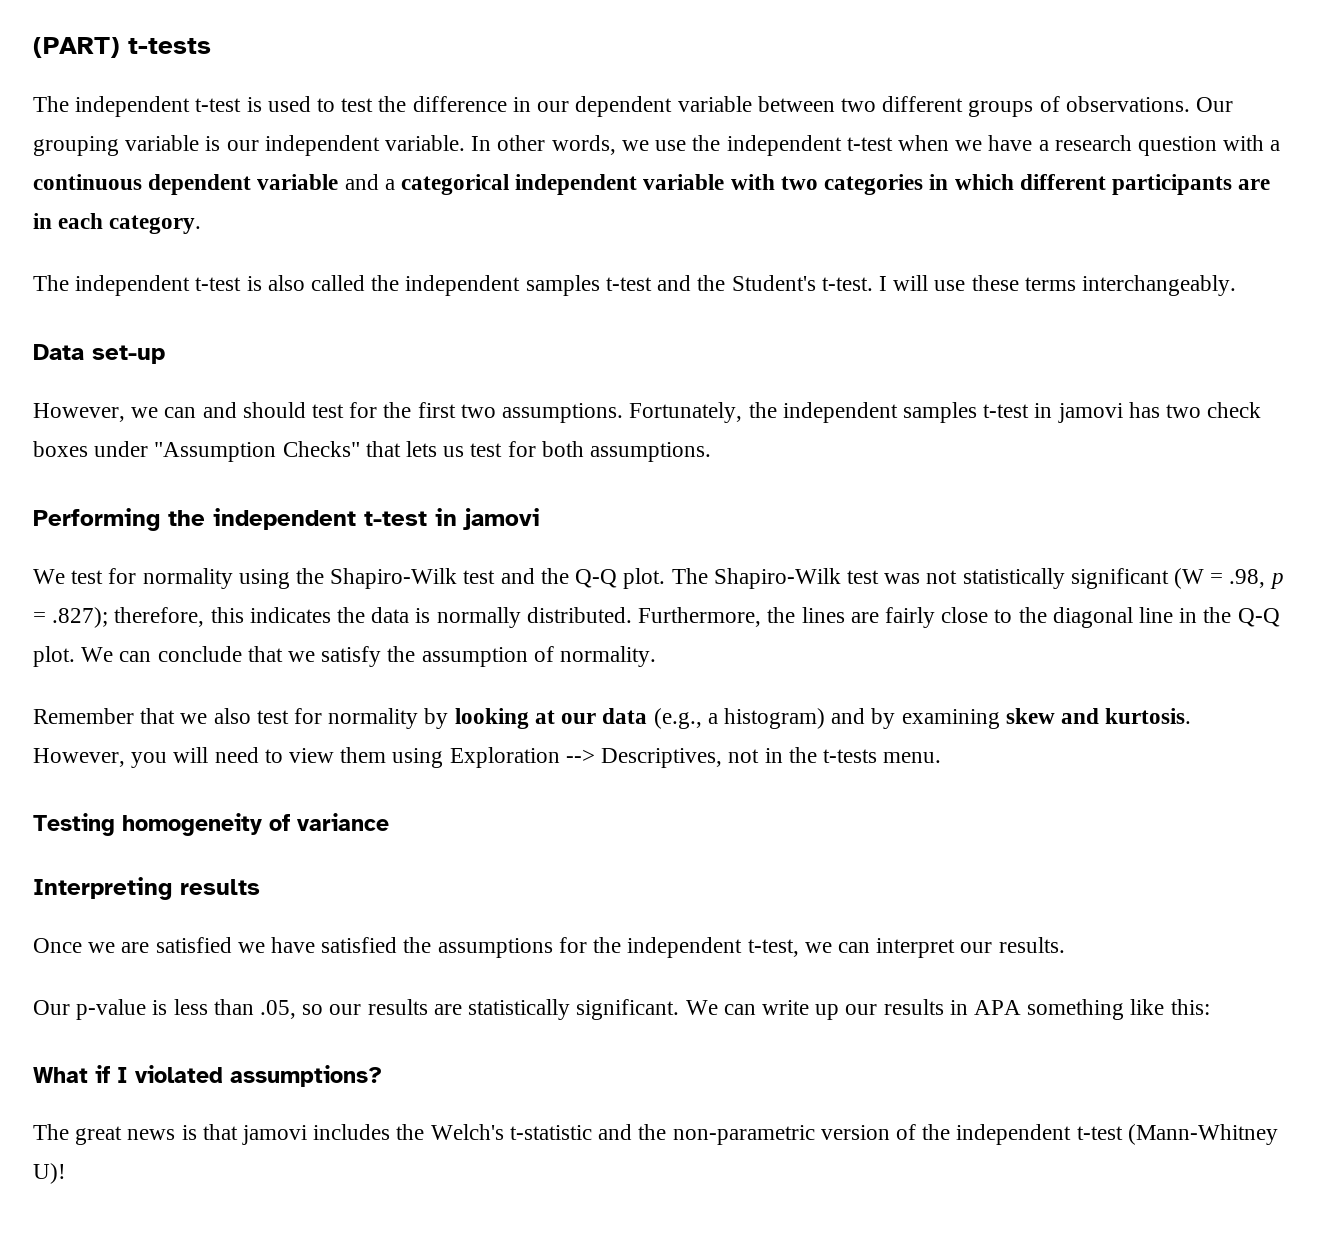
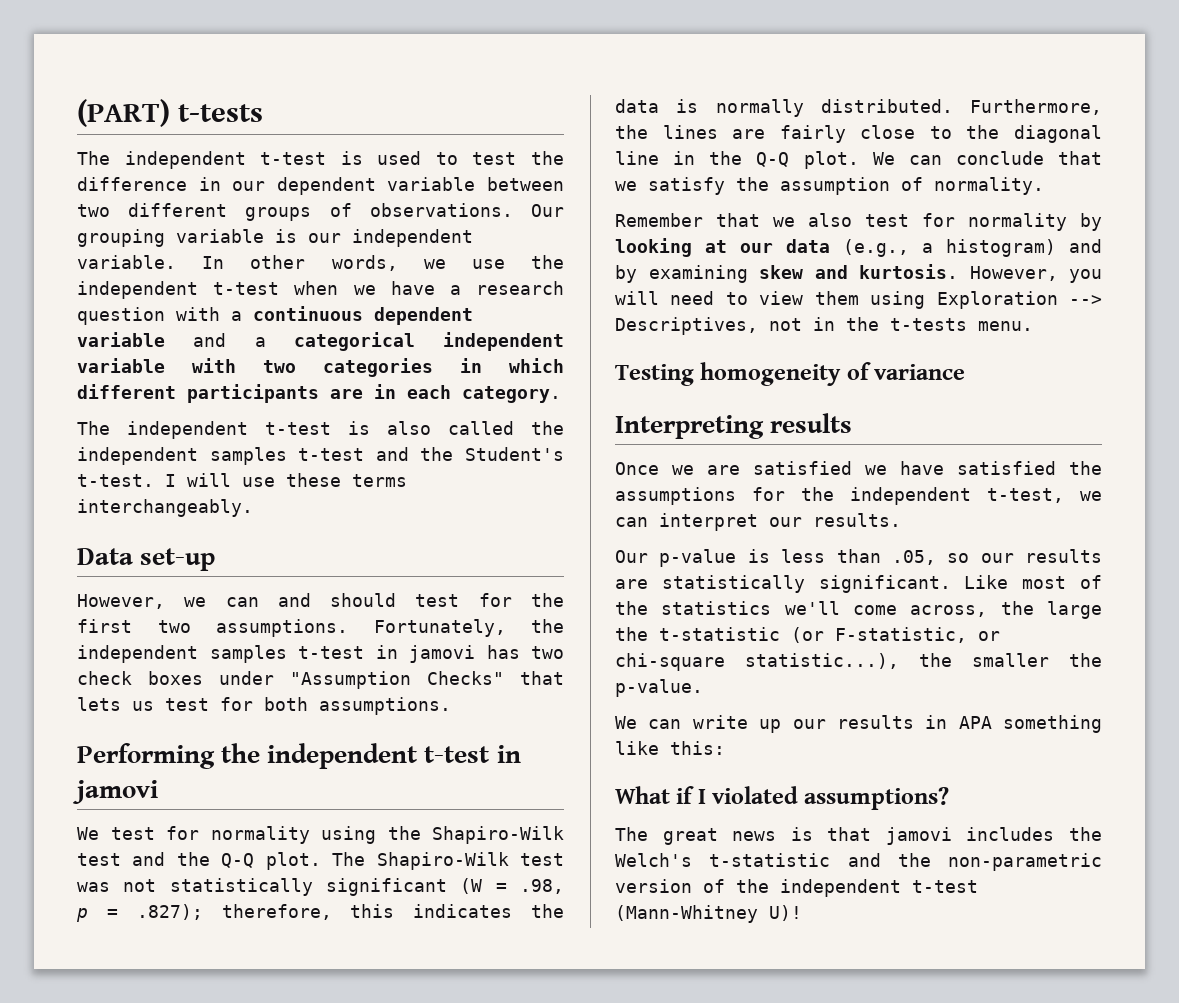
- Our p-value is less than .05, so our results are statistically significant. We can write up our results in APA something like this:
+ Our p-value is less than .05, so our results are statistically significant. Like most of the statistics we'll come across, the large the t-statistic (or F-statistic, or chi-square statistic...), the smaller the p-value.
+ We can write up our results in APA something like this:

